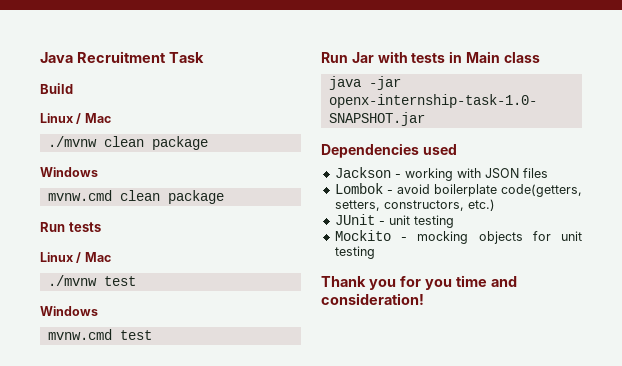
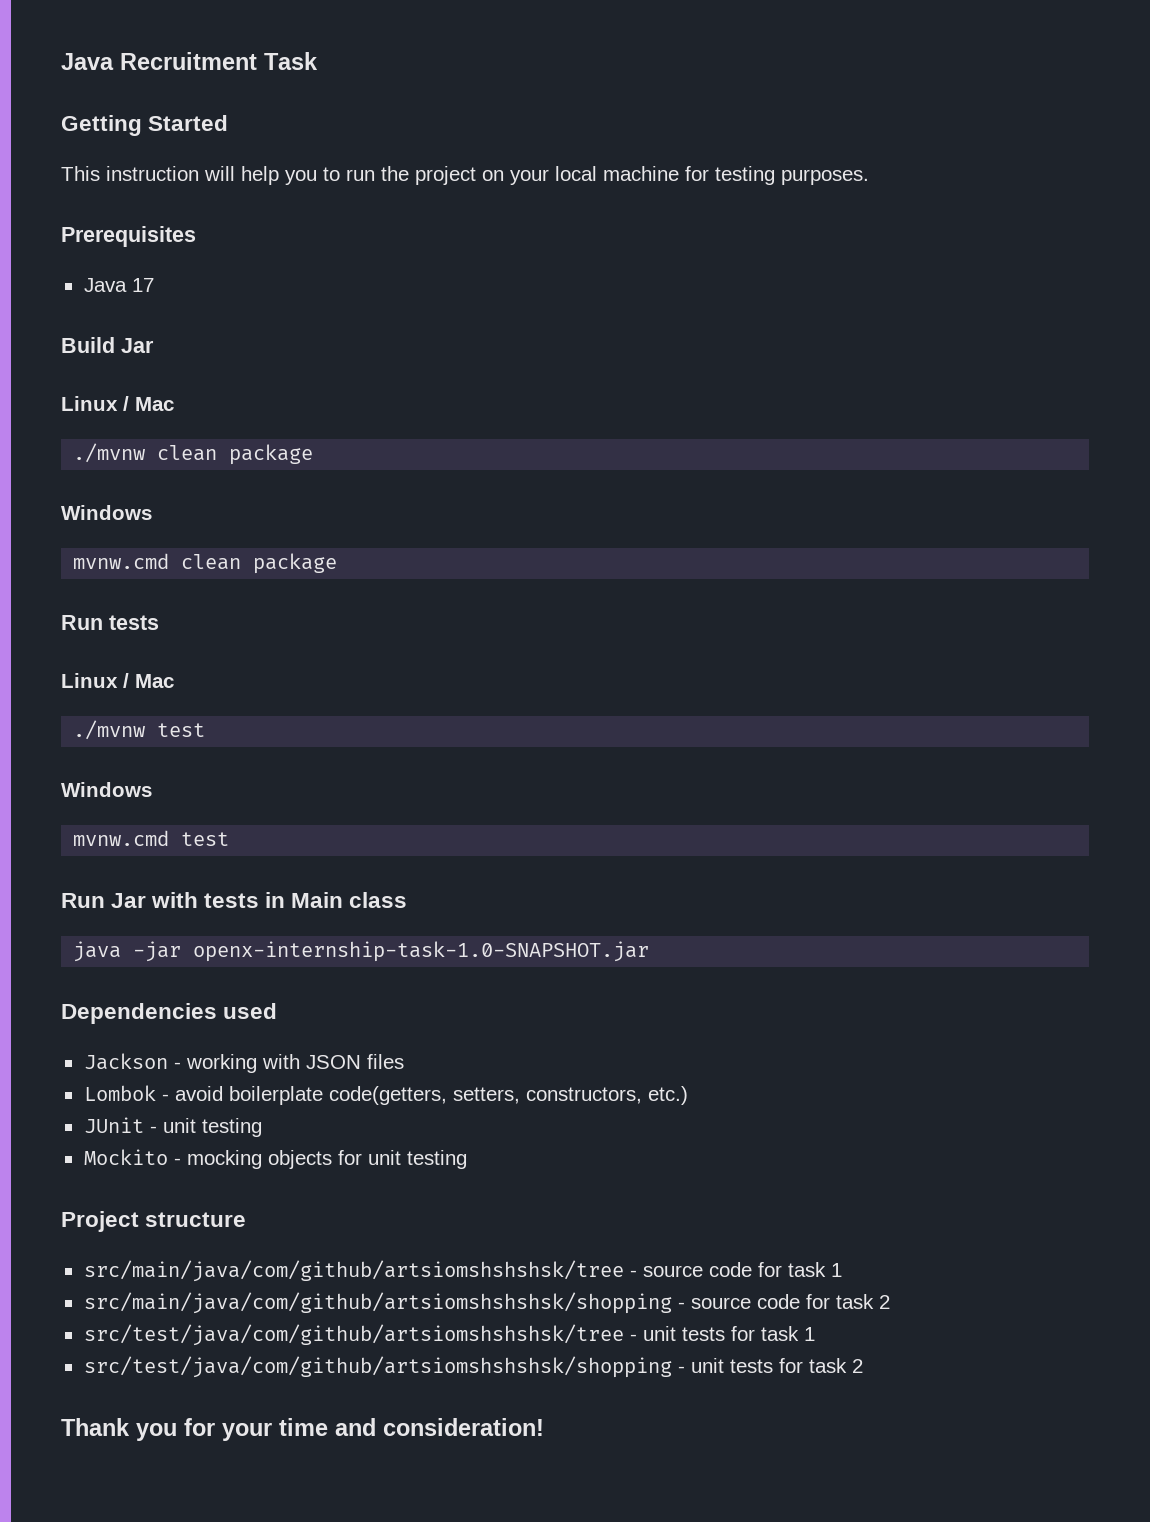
+ Getting Started
+ This instruction will help you to run the project on your local machine for testing purposes.
+ Prerequisites
+ Java 17
- Build
+ Build Jar
+ Project structure
+ src/main/java/com/github/artsiomshshshsk/tree - source code for task 1
+ src/main/java/com/github/artsiomshshshsk/shopping - source code for task 2
+ src/test/java/com/github/artsiomshshshsk/tree - unit tests for task 1
+ src/test/java/com/github/artsiomshshshsk/shopping - unit tests for task 2
- Thank you for you time and consideration!
+ Thank you for your time and consideration!

